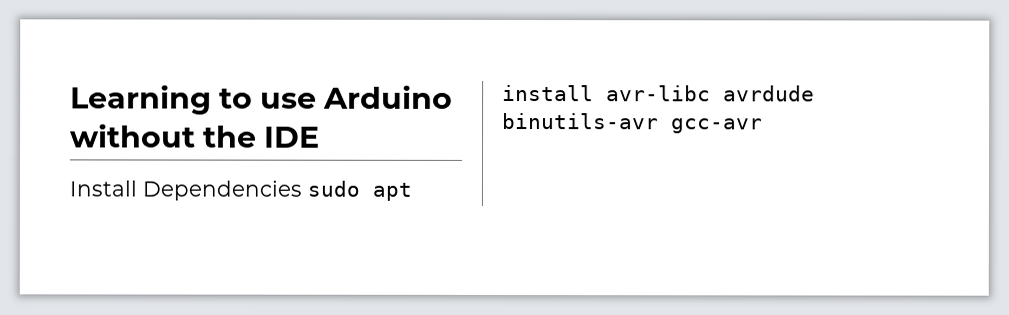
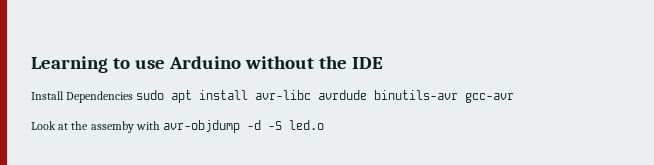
+ Look at the assemby with avr-objdump -d -S led.o

